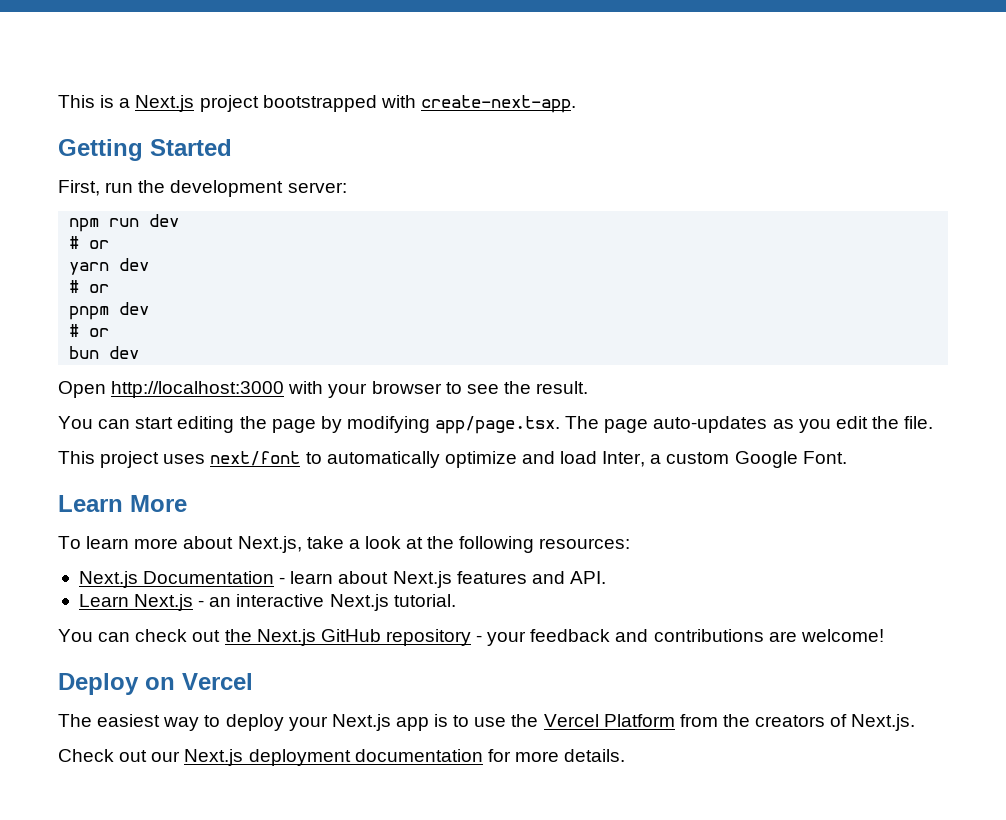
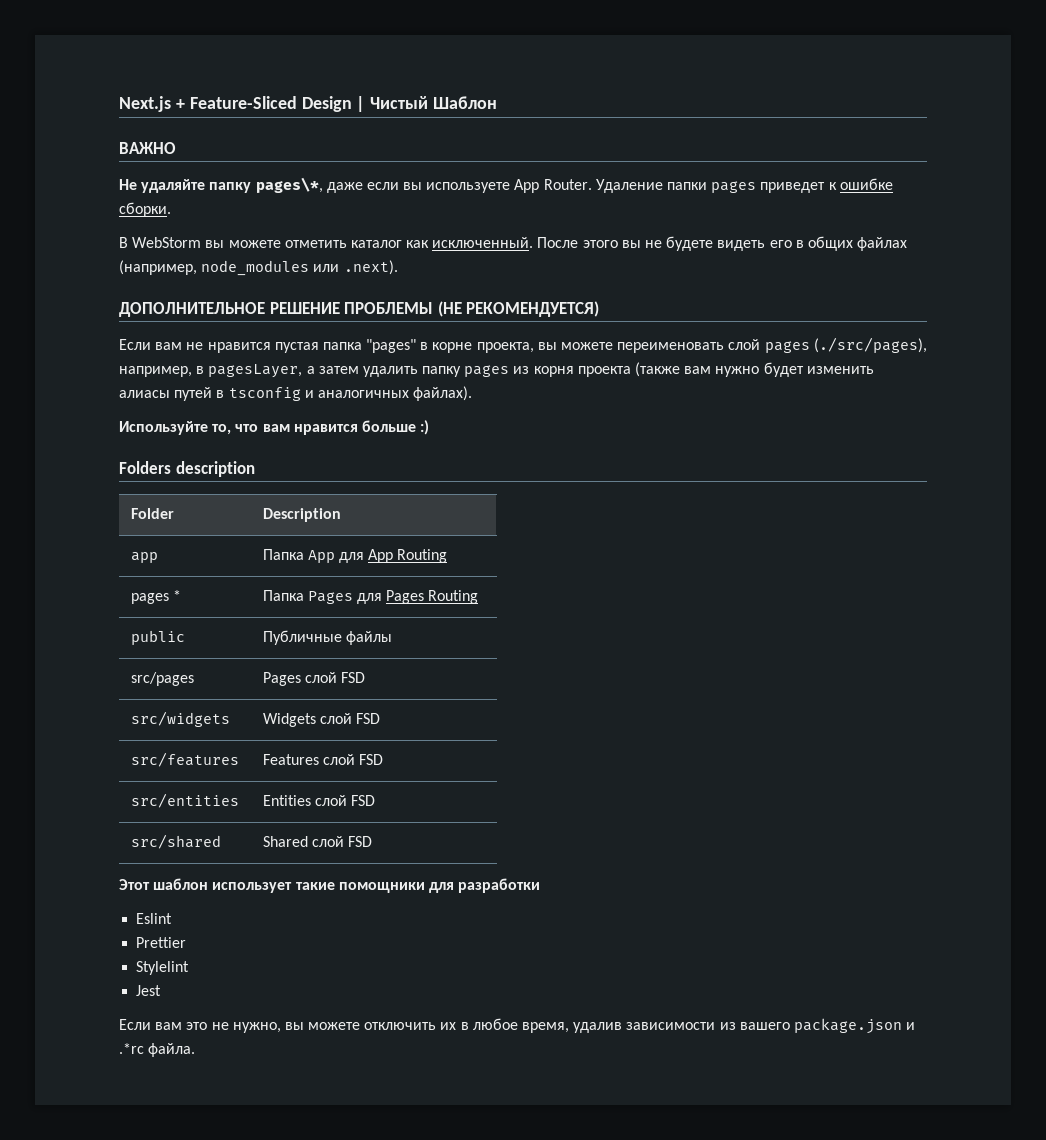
- This is a Next.js project bootstrapped with create-next-app.
- Getting Started
- First, run the development server:
- npm run dev
- # or
- yarn dev
- # or
- pnpm dev
- # or
- bun dev
- Open http://localhost:3000 with your browser to see the result.
- You can start editing the page by modifying app/page.tsx. The page auto-updates as you edit the file.
- This project uses next/font to automatically optimize and load Inter, a custom Google Font.
- Learn More
- To learn more about Next.js, take a look at the following resources:
- Next.js Documentation - learn about Next.js features and API.
- Learn Next.js - an interactive Next.js tutorial.
- You can check out the Next.js GitHub repository - your feedback and contributions are welcome!
- Deploy on Vercel
- The easiest way to deploy your Next.js app is to use the Vercel Platform from the creators of Next.js.
- Check out our Next.js deployment documentation for more details.
+ Next.js + Feature-Sliced Design | Чистый Шаблон
+ ВАЖНО
+ Не удаляйте папку pages\*, даже если вы используете App Router. Удаление папки pages приведет к ошибке сборки.
+ В WebStorm вы можете отметить каталог как исключенный. После этого вы не будете видеть его в общих файлах (например, node_modules или .next).
+ ДОПОЛНИТЕЛЬНОЕ РЕШЕНИЕ ПРОБЛЕМЫ (НЕ РЕКОМЕНДУЕТСЯ)
+ Если вам не нравится пустая папка "pages" в корне проекта, вы можете переименовать слой pages (./src/pages), например, в pagesLayer, а затем удалить папку pages из корня проекта (также вам нужно будет изменить алиасы путей в tsconfig и аналогичных файлах).
+ Используйте то, что вам нравится больше :)
+ Folders description
+ Folder | Description
+ app | Папка App для App Routing
+ pages * | Папка Pages для Pages Routing
+ public | Публичные файлы
+ src/pages | Pages слой FSD
+ src/widgets | Widgets слой FSD
+ src/features | Features слой FSD
+ src/entities | Entities слой FSD
+ src/shared | Shared слой FSD
+ Этот шаблон использует такие помощники для разработки
+ Eslint
+ Prettier
+ Stylelint
+ Jest
+ Если вам это не нужно, вы можете отключить их в любое время, удалив зависимости из вашего package.json и .*rc файла.

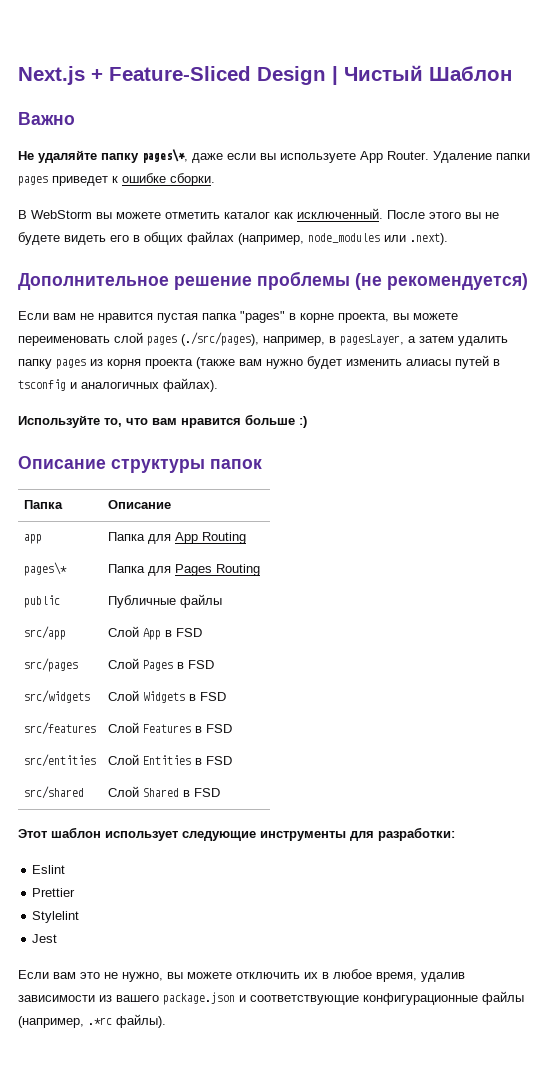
- ВАЖНО
+ Важно
- ДОПОЛНИТЕЛЬНОЕ РЕШЕНИЕ ПРОБЛЕМЫ (НЕ РЕКОМЕНДУЕТСЯ)
+ Дополнительное решение проблемы (не рекомендуется)
- Folders description
- Folder | Description
+ Описание структуры папок
+ Папка | Описание
- app | Папка App для App Routing
+ app | Папка для App Routing
- pages * | Папка Pages для Pages Routing
+ pages\* | Папка для Pages Routing
- src/pages | Pages слой FSD
+ src/app | Слой App в FSD
+ src/pages | Слой Pages в FSD
- src/widgets | Widgets слой FSD
+ src/widgets | Слой Widgets в FSD
- src/features | Features слой FSD
+ src/features | Слой Features в FSD
- src/entities | Entities слой FSD
+ src/entities | Слой Entities в FSD
- src/shared | Shared слой FSD
+ src/shared | Слой Shared в FSD
- Этот шаблон использует такие помощники для разработки
+ Этот шаблон использует следующие инструменты для разработки:
- Если вам это не нужно, вы можете отключить их в любое время, удалив зависимости из вашего package.json и .*rc файла.
+ Если вам это не нужно, вы можете отключить их в любое время, удалив зависимости из вашего package.json и соответствующие конфигурационные файлы (например, .*rc файлы).

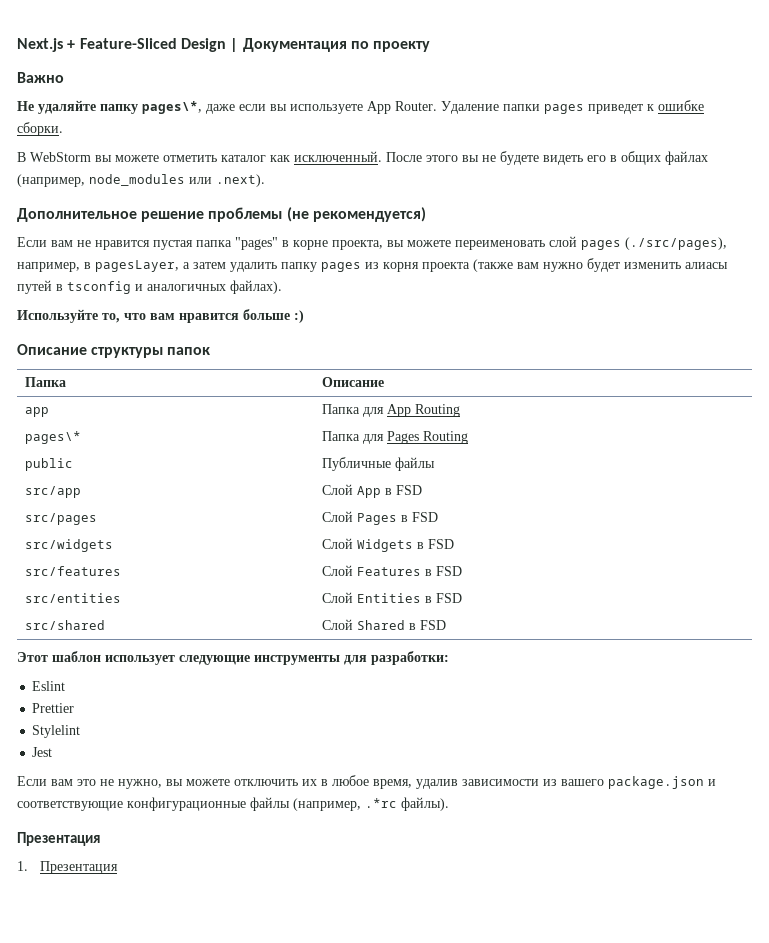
- Next.js + Feature-Sliced Design | Чистый Шаблон
+ Next.js + Feature-Sliced Design | Документация по проекту
  Если вам это не нужно, вы можете отключить их в любое время, удалив зависимости из вашего package.json и соответствующие конфигурационные файлы (например, .*rc файлы).
+ Презентация
+ 1. Презентация

